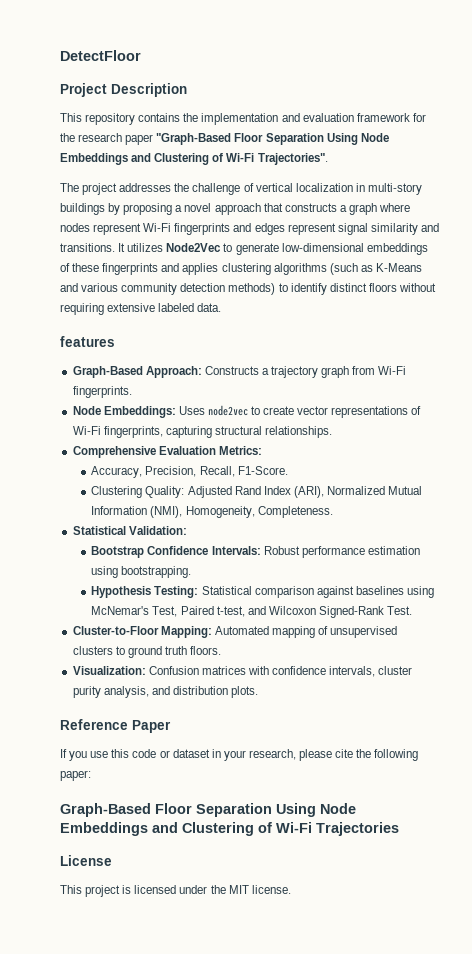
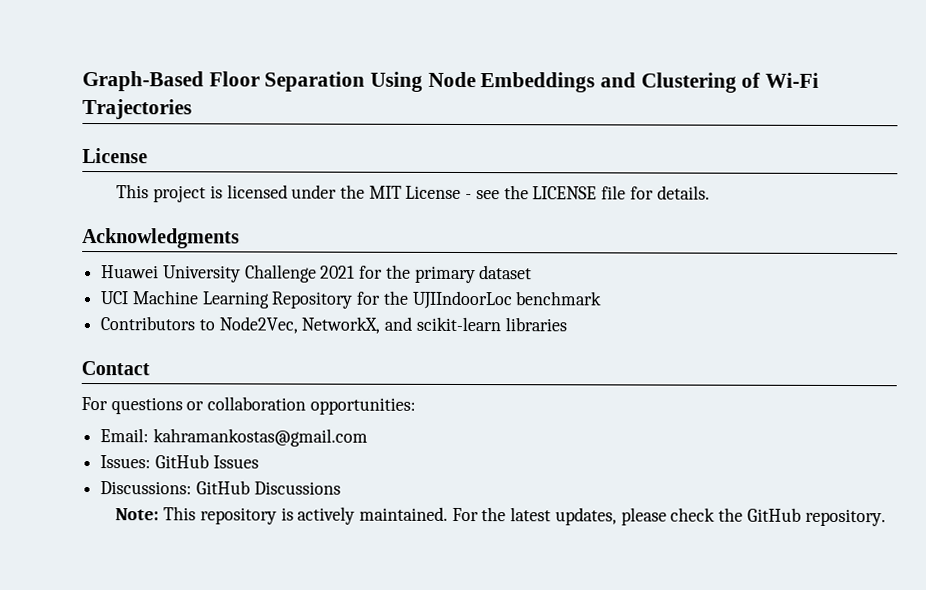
- DetectFloor
- Project Description
- This repository contains the implementation and evaluation framework for the research paper "Graph-Based Floor Separation Using Node Embeddings and Clustering of Wi-Fi Trajectories".
- The project addresses the challenge of vertical localization in multi-story buildings by proposing a novel approach that constructs a graph where nodes represent Wi-Fi fingerprints and edges represent signal similarity and transitions. It utilizes Node2Vec to generate low-dimensional embeddings of these fingerprints and applies clustering algorithms (such as K-Means and various community detection methods) to identify distinct floors without requiring extensive labeled data.
- features
- Graph-Based Approach: Constructs a trajectory graph from Wi-Fi fingerprints.
- Node Embeddings: Uses node2vec to create vector representations of Wi-Fi fingerprints, capturing structural relationships.
- Comprehensive Evaluation Metrics:
- Accuracy, Precision, Recall, F1-Score.
- Clustering Quality: Adjusted Rand Index (ARI), Normalized Mutual Information (NMI), Homogeneity, Completeness.
- Statistical Validation:
- Bootstrap Confidence Intervals: Robust performance estimation using bootstrapping.
- Hypothesis Testing: Statistical comparison against baselines using McNemar's Test, Paired t-test, and Wilcoxon Signed-Rank Test.
- Cluster-to-Floor Mapping: Automated mapping of unsupervised clusters to ground truth floors.
- Visualization: Confusion matrices with confidence intervals, cluster purity analysis, and distribution plots.
- Reference Paper
- If you use this code or dataset in your research, please cite the following paper:
- This project is licensed under the MIT license.
+ This project is licensed under the MIT License - see the LICENSE file for details.
+ Acknowledgments
+ Huawei University Challenge 2021 for the primary dataset
+ UCI Machine Learning Repository for the UJIIndoorLoc benchmark
+ Contributors to Node2Vec, NetworkX, and scikit-learn libraries
+ Contact
+ For questions or collaboration opportunities:
+ Email: kahramankostas@gmail.com
+ Issues: GitHub Issues
+ Discussions: GitHub Discussions
+ Note: This repository is actively maintained. For the latest updates, please check the GitHub repository.

